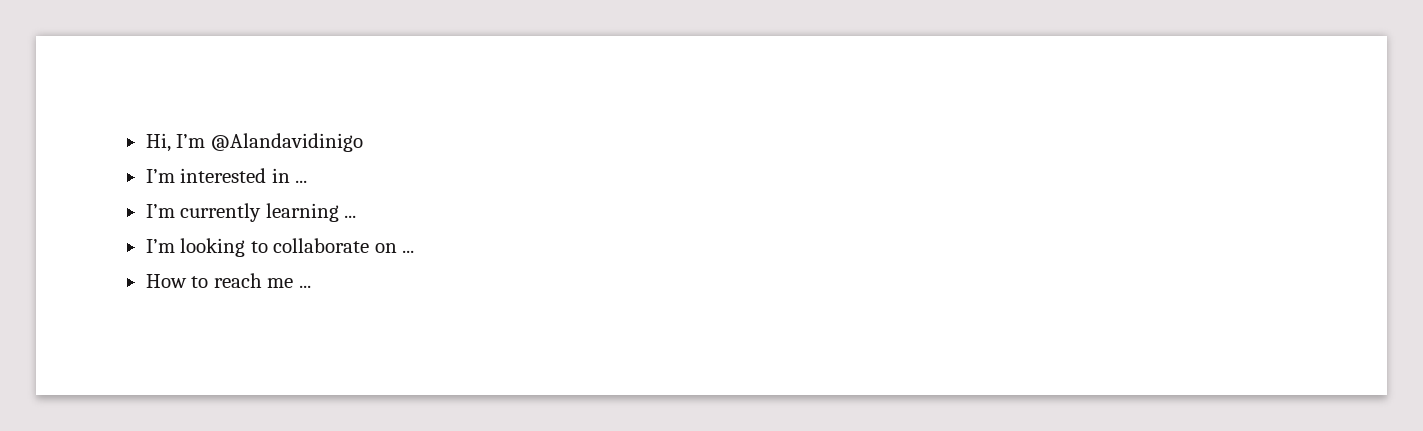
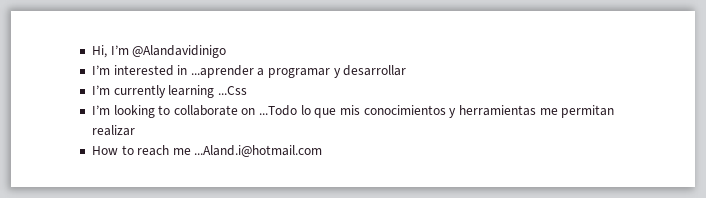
- I’m interested in ...
+ I’m interested in ...aprender a programar y desarrollar
- I’m currently learning ...
+ I’m currently learning ...Css
- I’m looking to collaborate on ...
+ I’m looking to collaborate on ...Todo lo que mis conocimientos y herramientas me permitan realizar
- How to reach me ...
+ How to reach me ...Aland.i@hotmail.com

